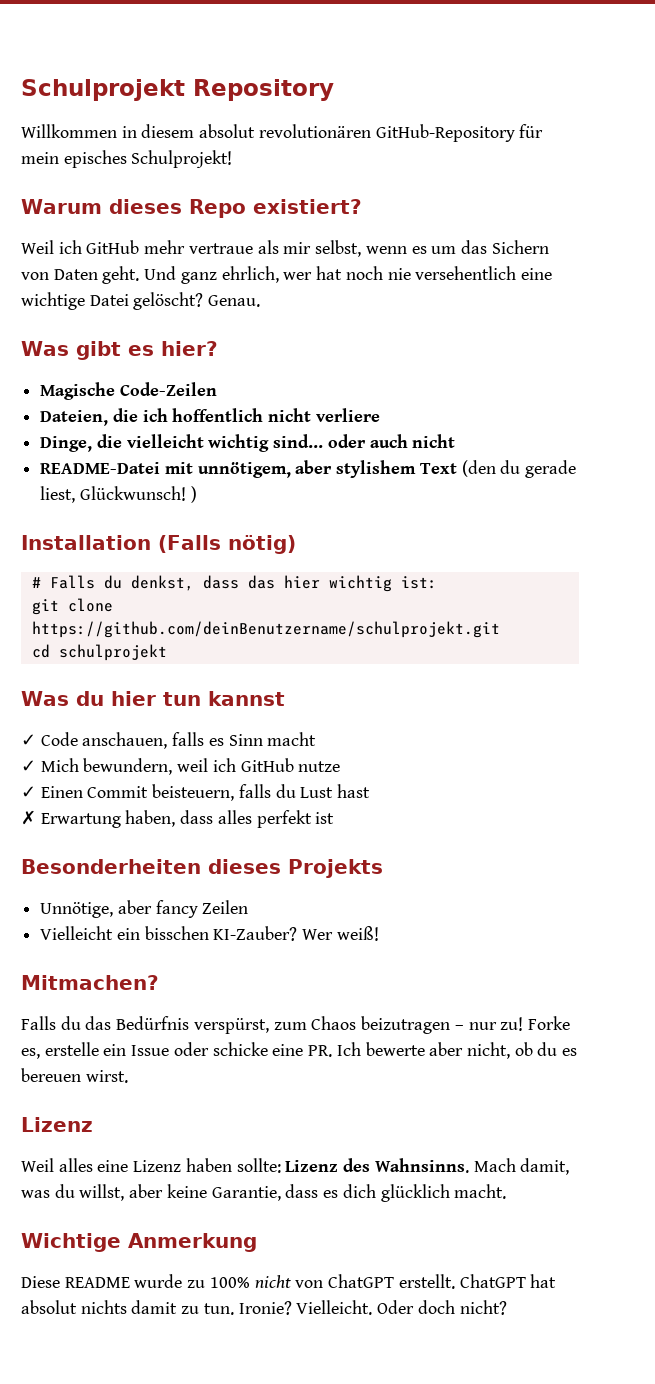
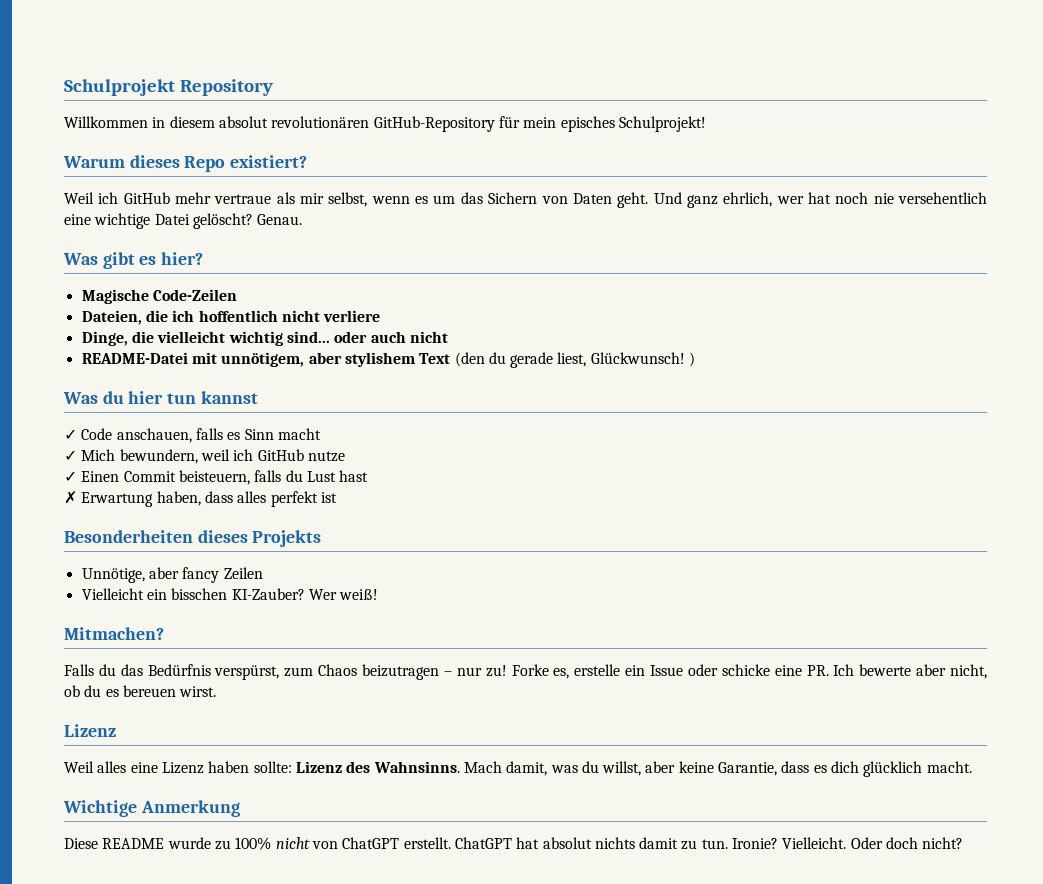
- Installation (Falls nötig)
- # Falls du denkst, dass das hier wichtig ist:
- git clone https://github.com/deinBenutzername/schulprojekt.git
- cd schulprojekt

